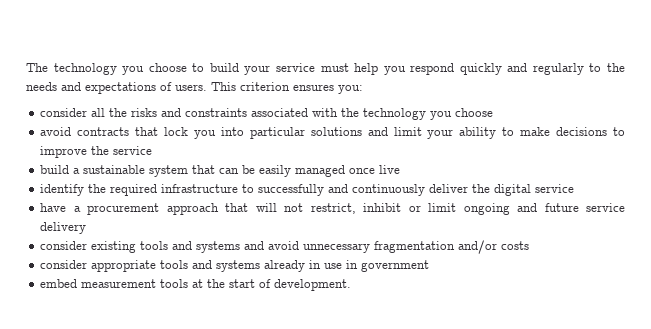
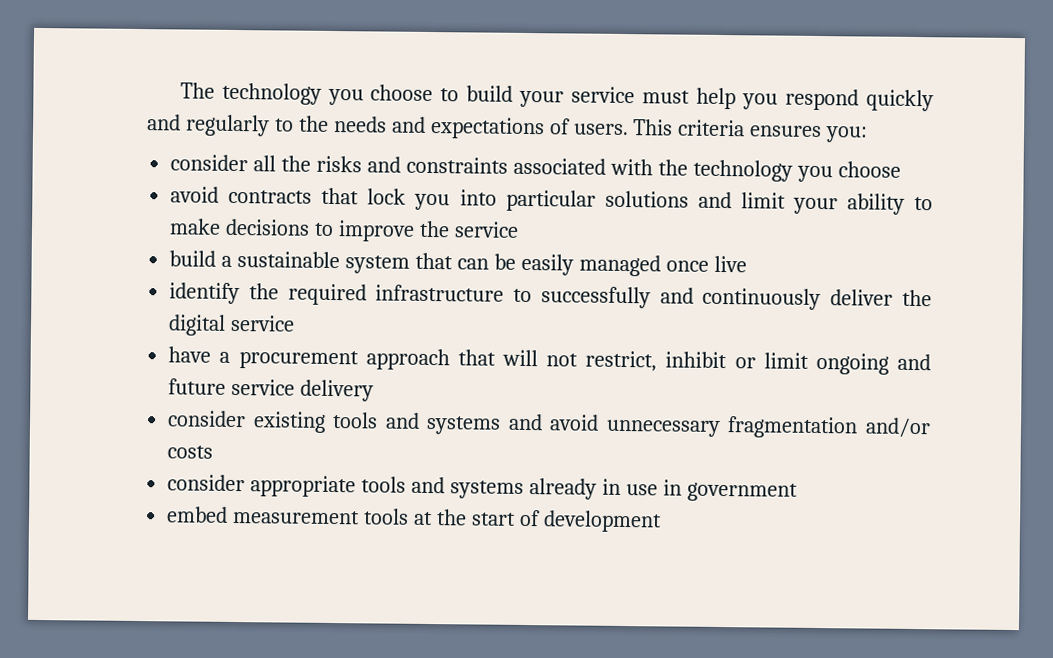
- This criterion ensures you:
+ This criteria ensures you:
- embed measurement tools at the start of development.
+ embed measurement tools at the start of development

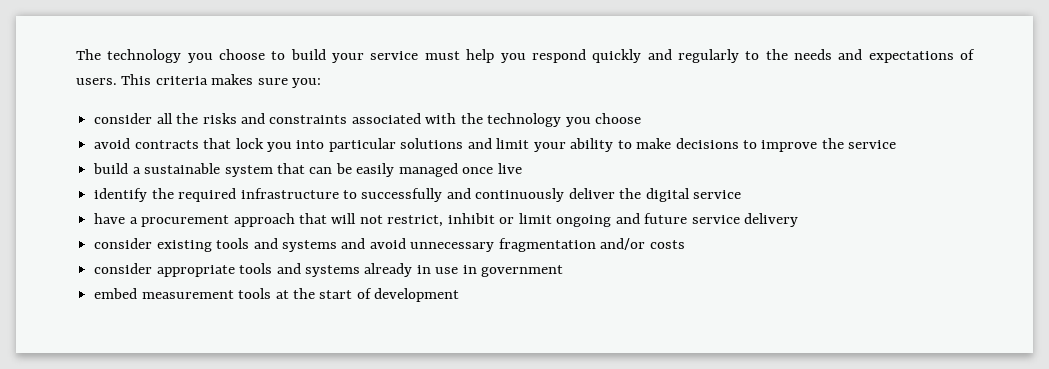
- This criteria ensures you:
+ This criteria makes sure you:

